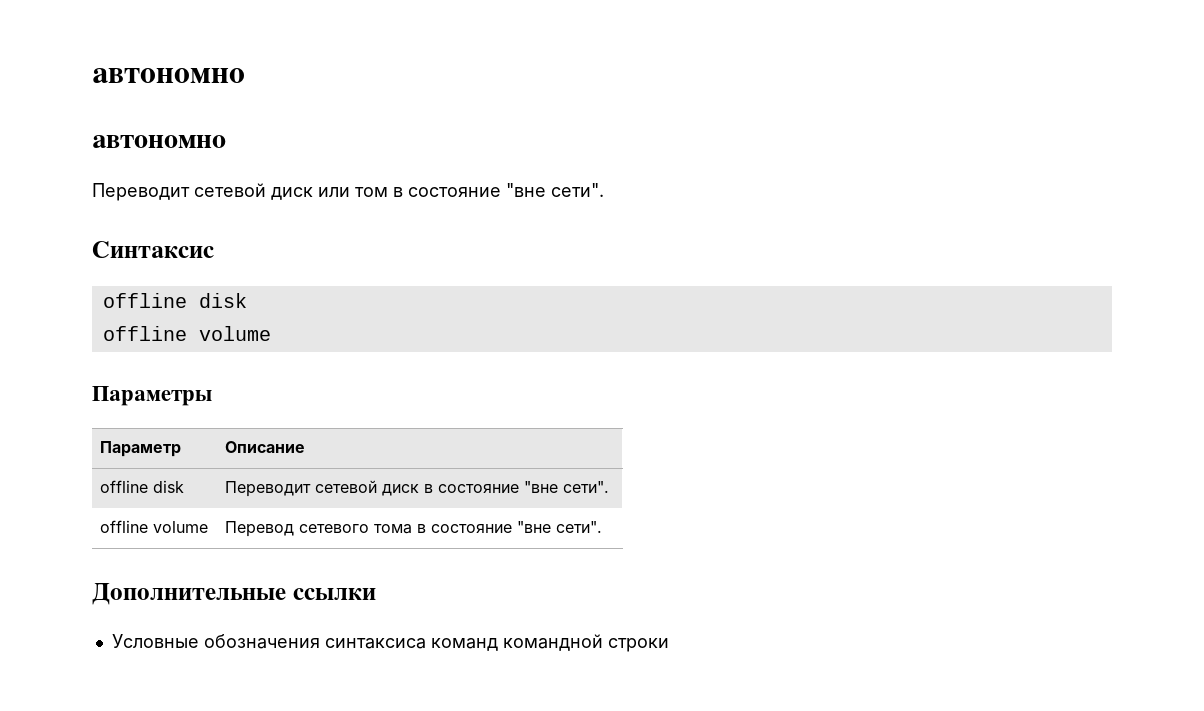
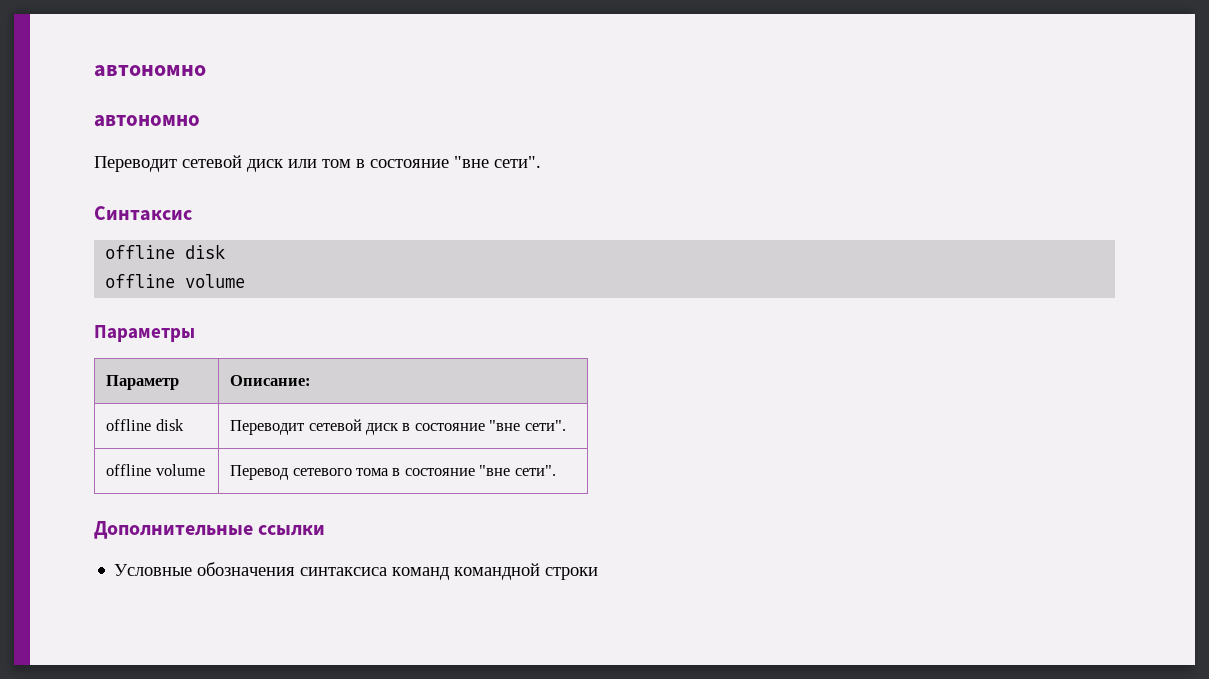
- Параметр | Описание
+ Параметр | Описание:

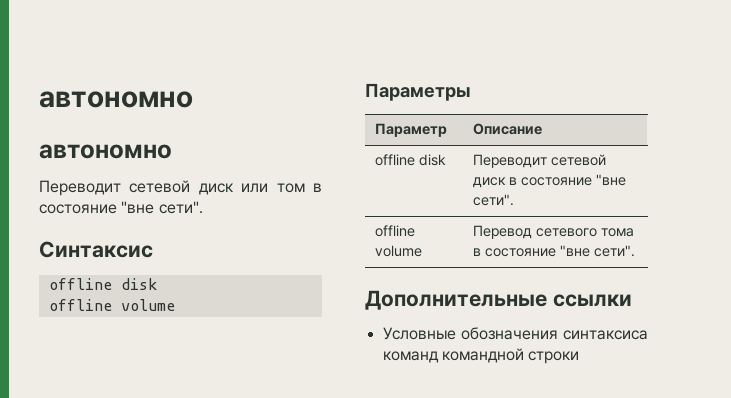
- Параметр | Описание:
+ Параметр | Описание

